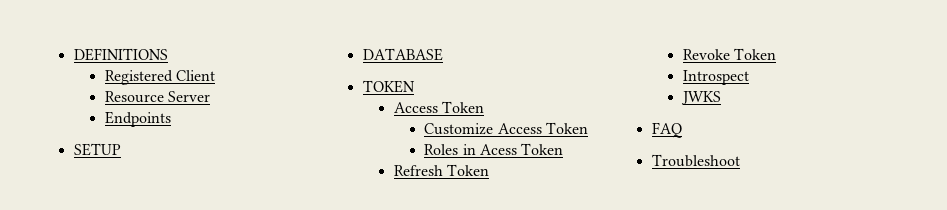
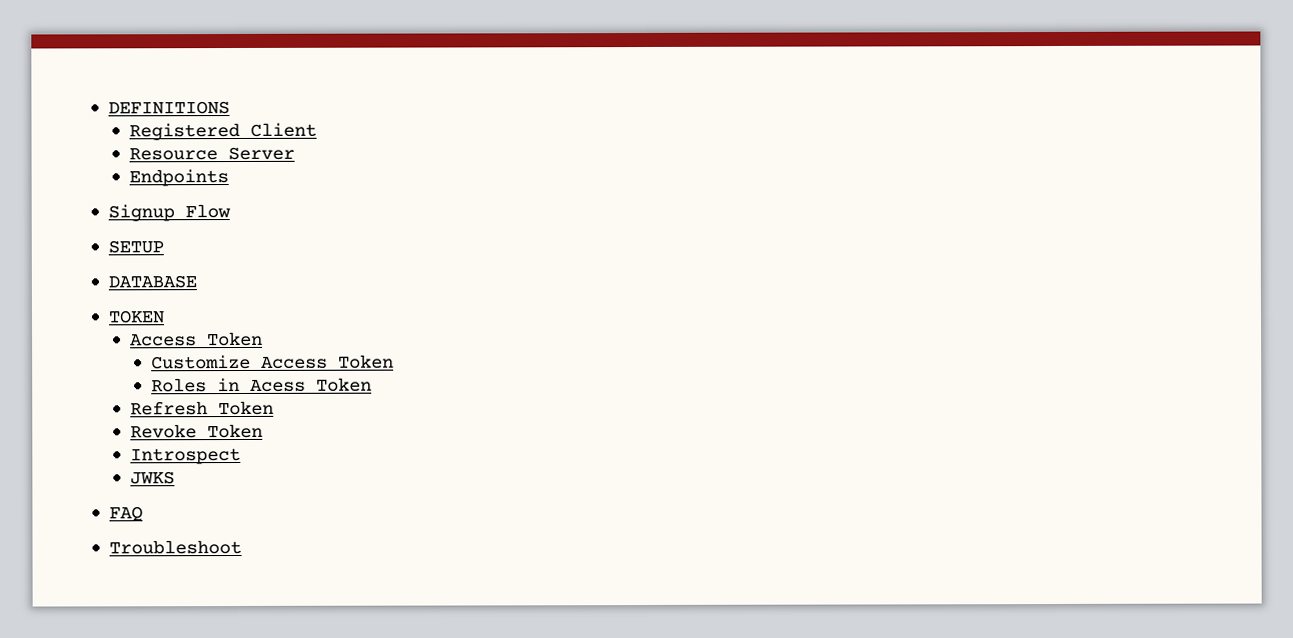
+ Signup Flow

